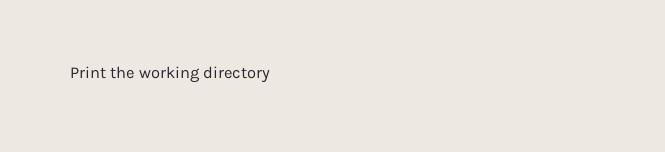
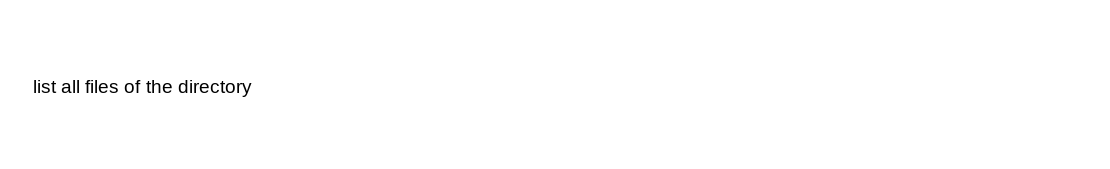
- Print the working directory
+ list all files of the directory

